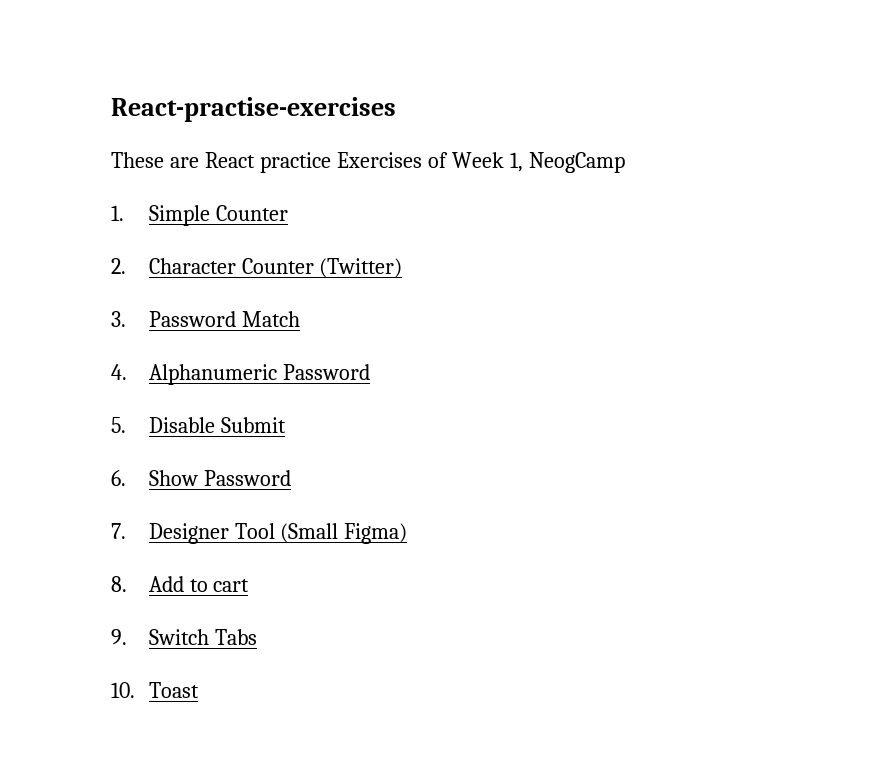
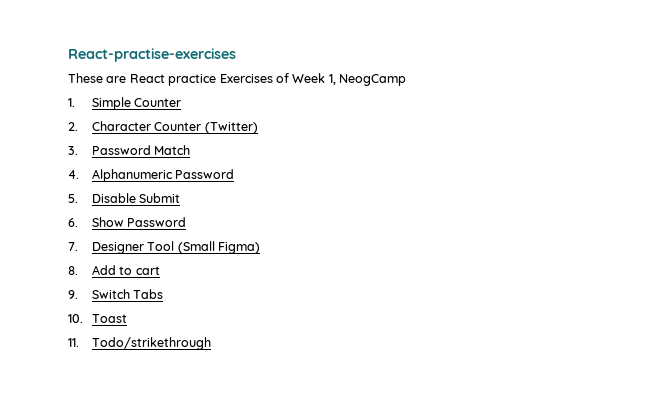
+ 11. Todo/strikethrough

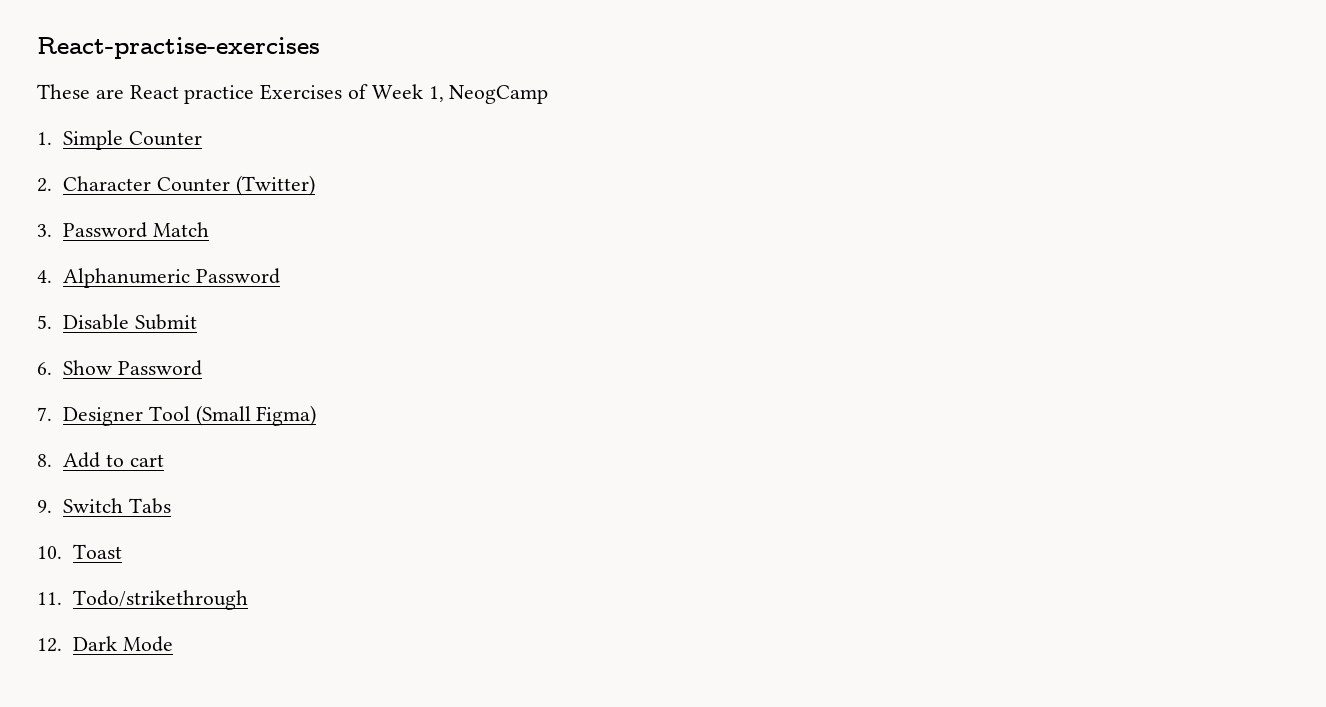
+ 12. Dark Mode

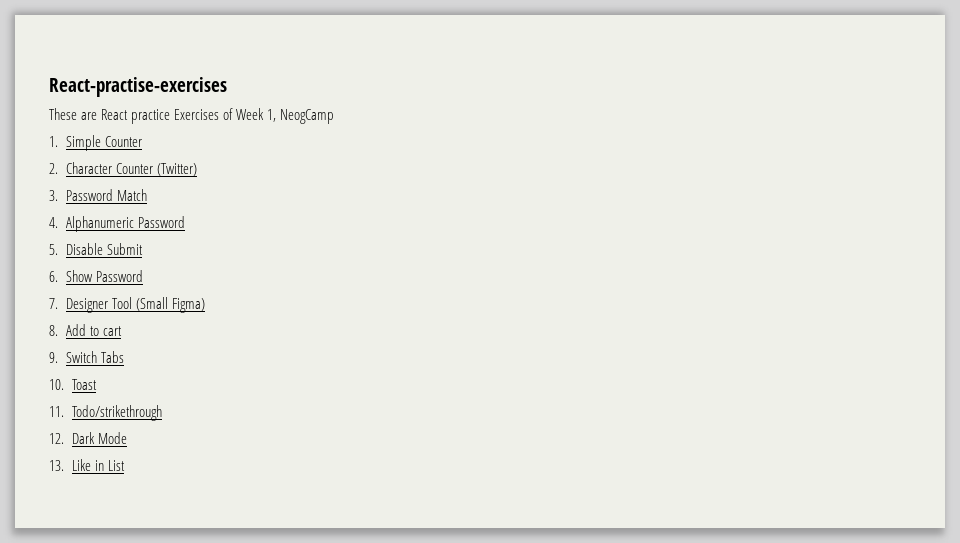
+ 13. Like in List

